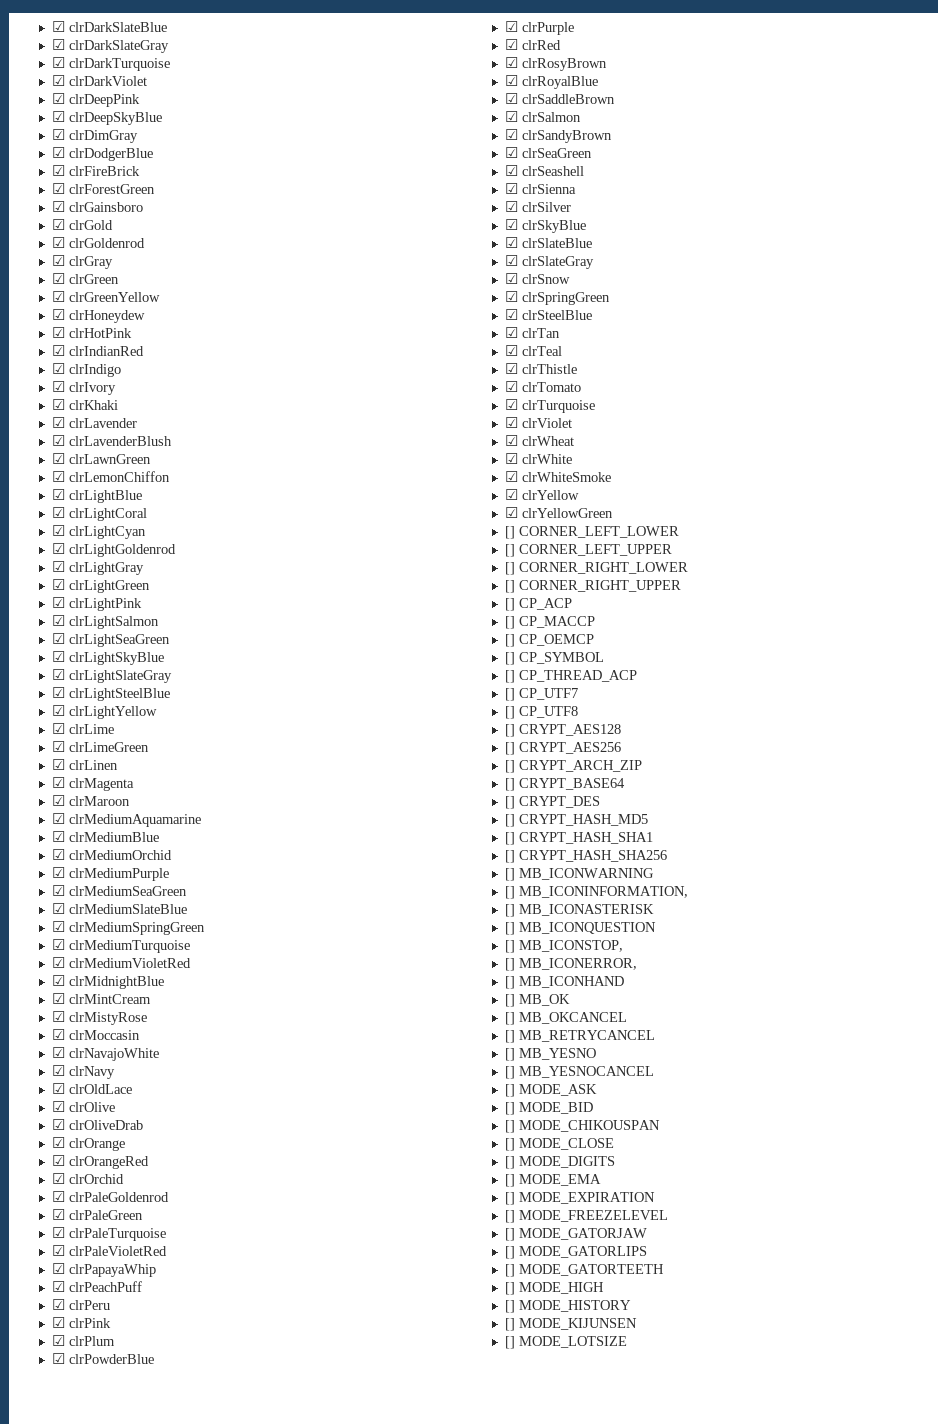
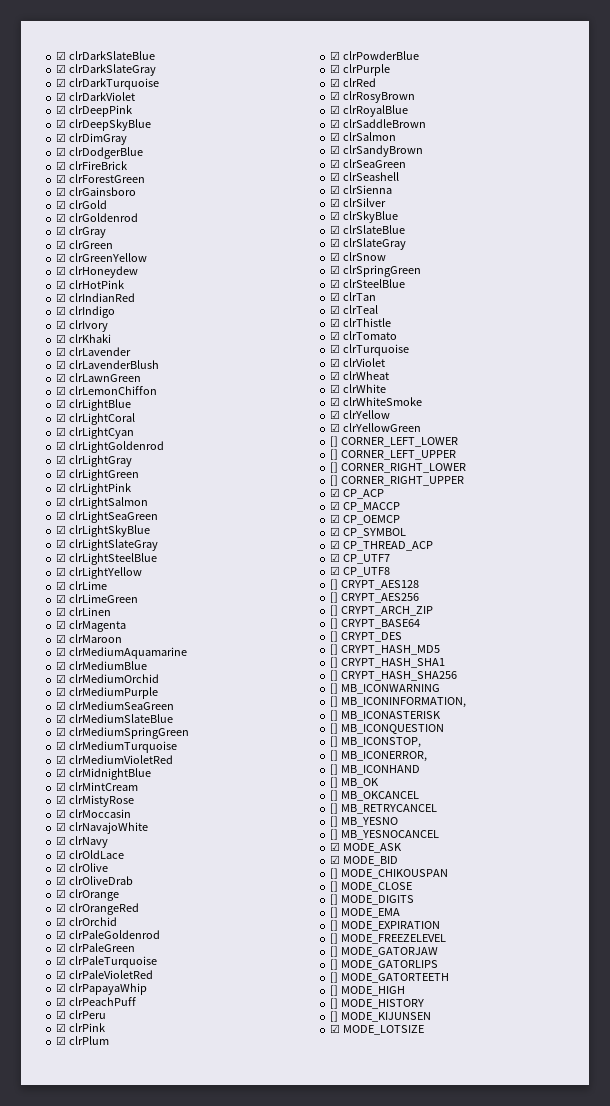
- [] CP_ACP
+ ☑ CP_ACP
- [] CP_MACCP
+ ☑ CP_MACCP
- [] CP_OEMCP
+ ☑ CP_OEMCP
- [] CP_SYMBOL
+ ☑ CP_SYMBOL
- [] CP_THREAD_ACP
+ ☑ CP_THREAD_ACP
- [] CP_UTF7
+ ☑ CP_UTF7
- [] CP_UTF8
+ ☑ CP_UTF8
- [] MODE_ASK
+ ☑ MODE_ASK
- [] MODE_BID
+ ☑ MODE_BID
- [] MODE_LOTSIZE
+ ☑ MODE_LOTSIZE

